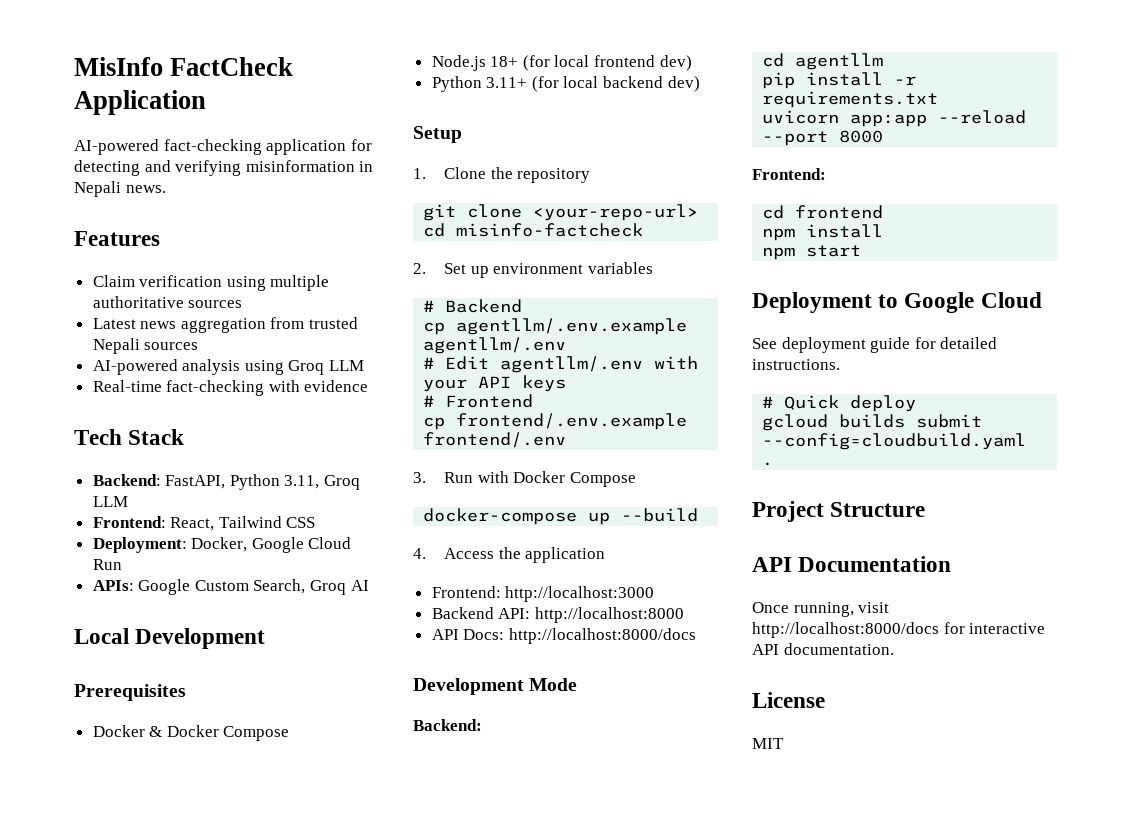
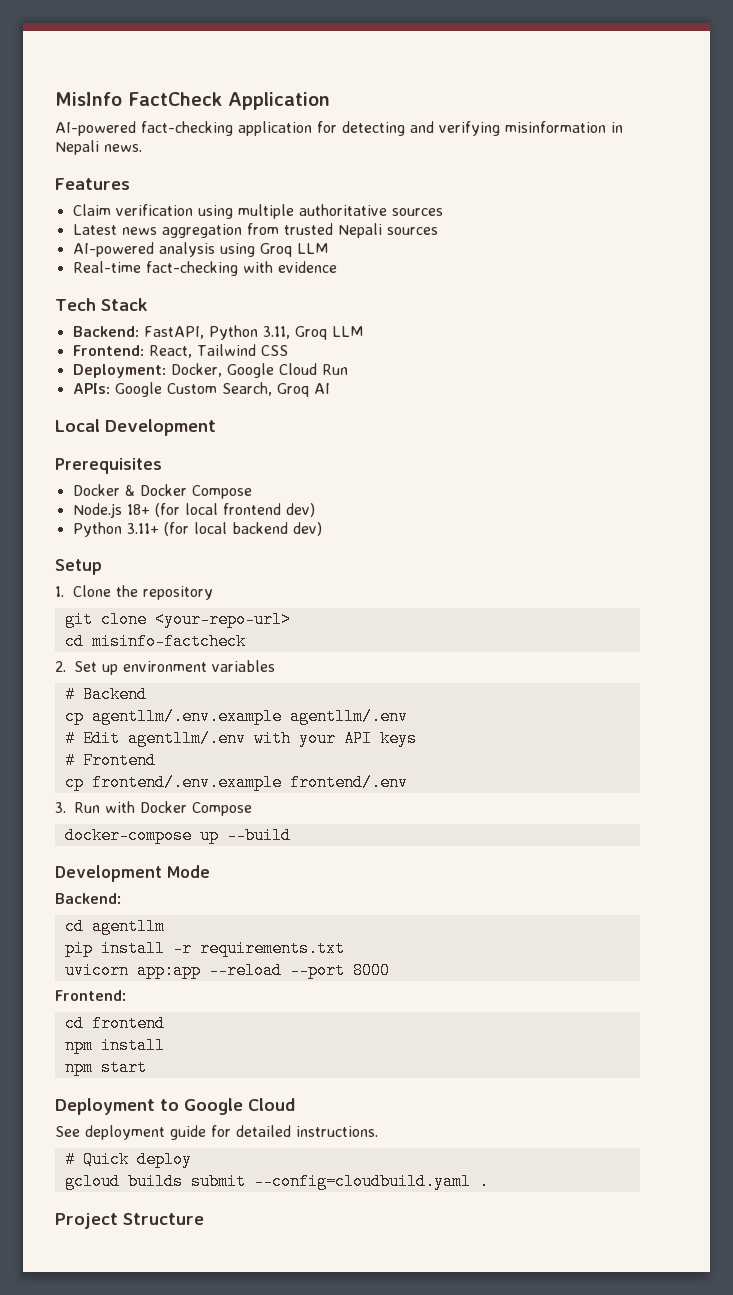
- 4. Access the application
- Frontend: http://localhost:3000
- Backend API: http://localhost:8000
- API Docs: http://localhost:8000/docs
- API Documentation
- Once running, visit http://localhost:8000/docs for interactive API documentation.
- License
- MIT

